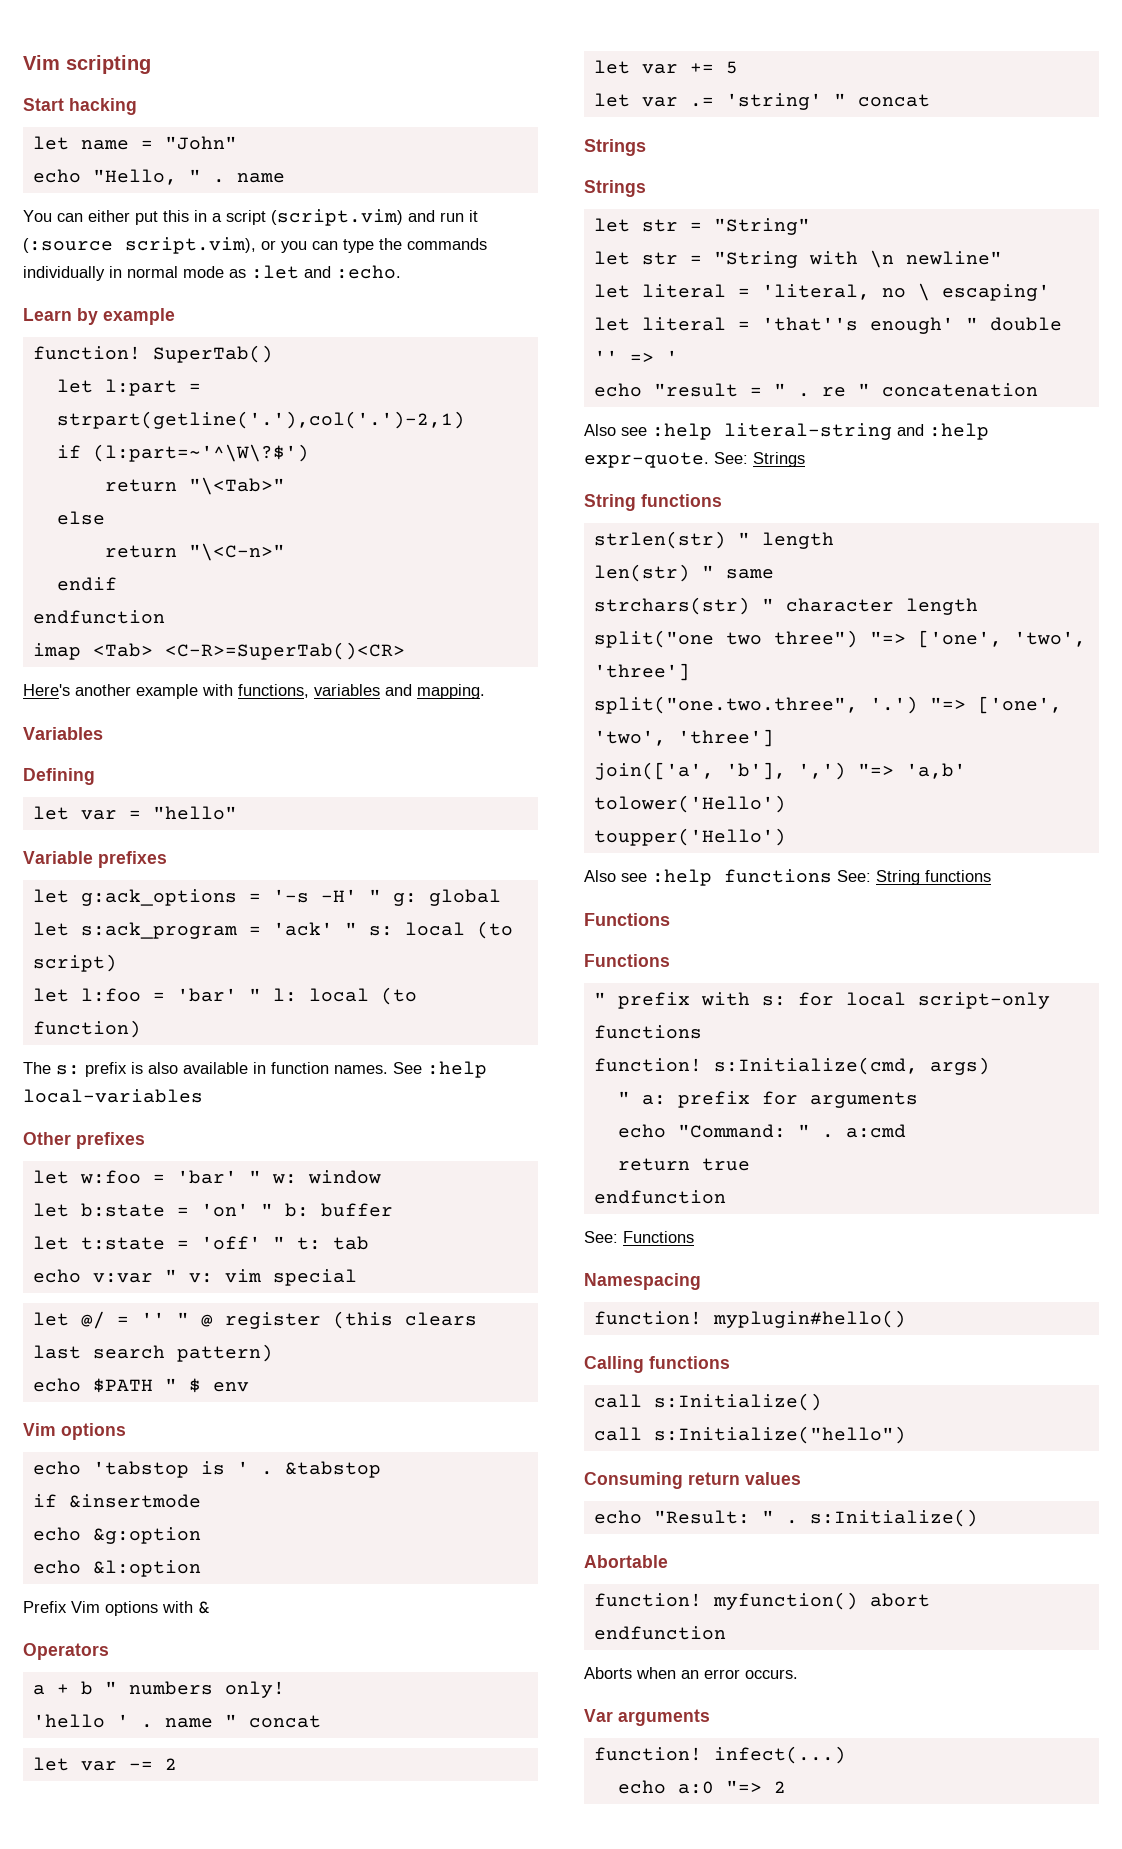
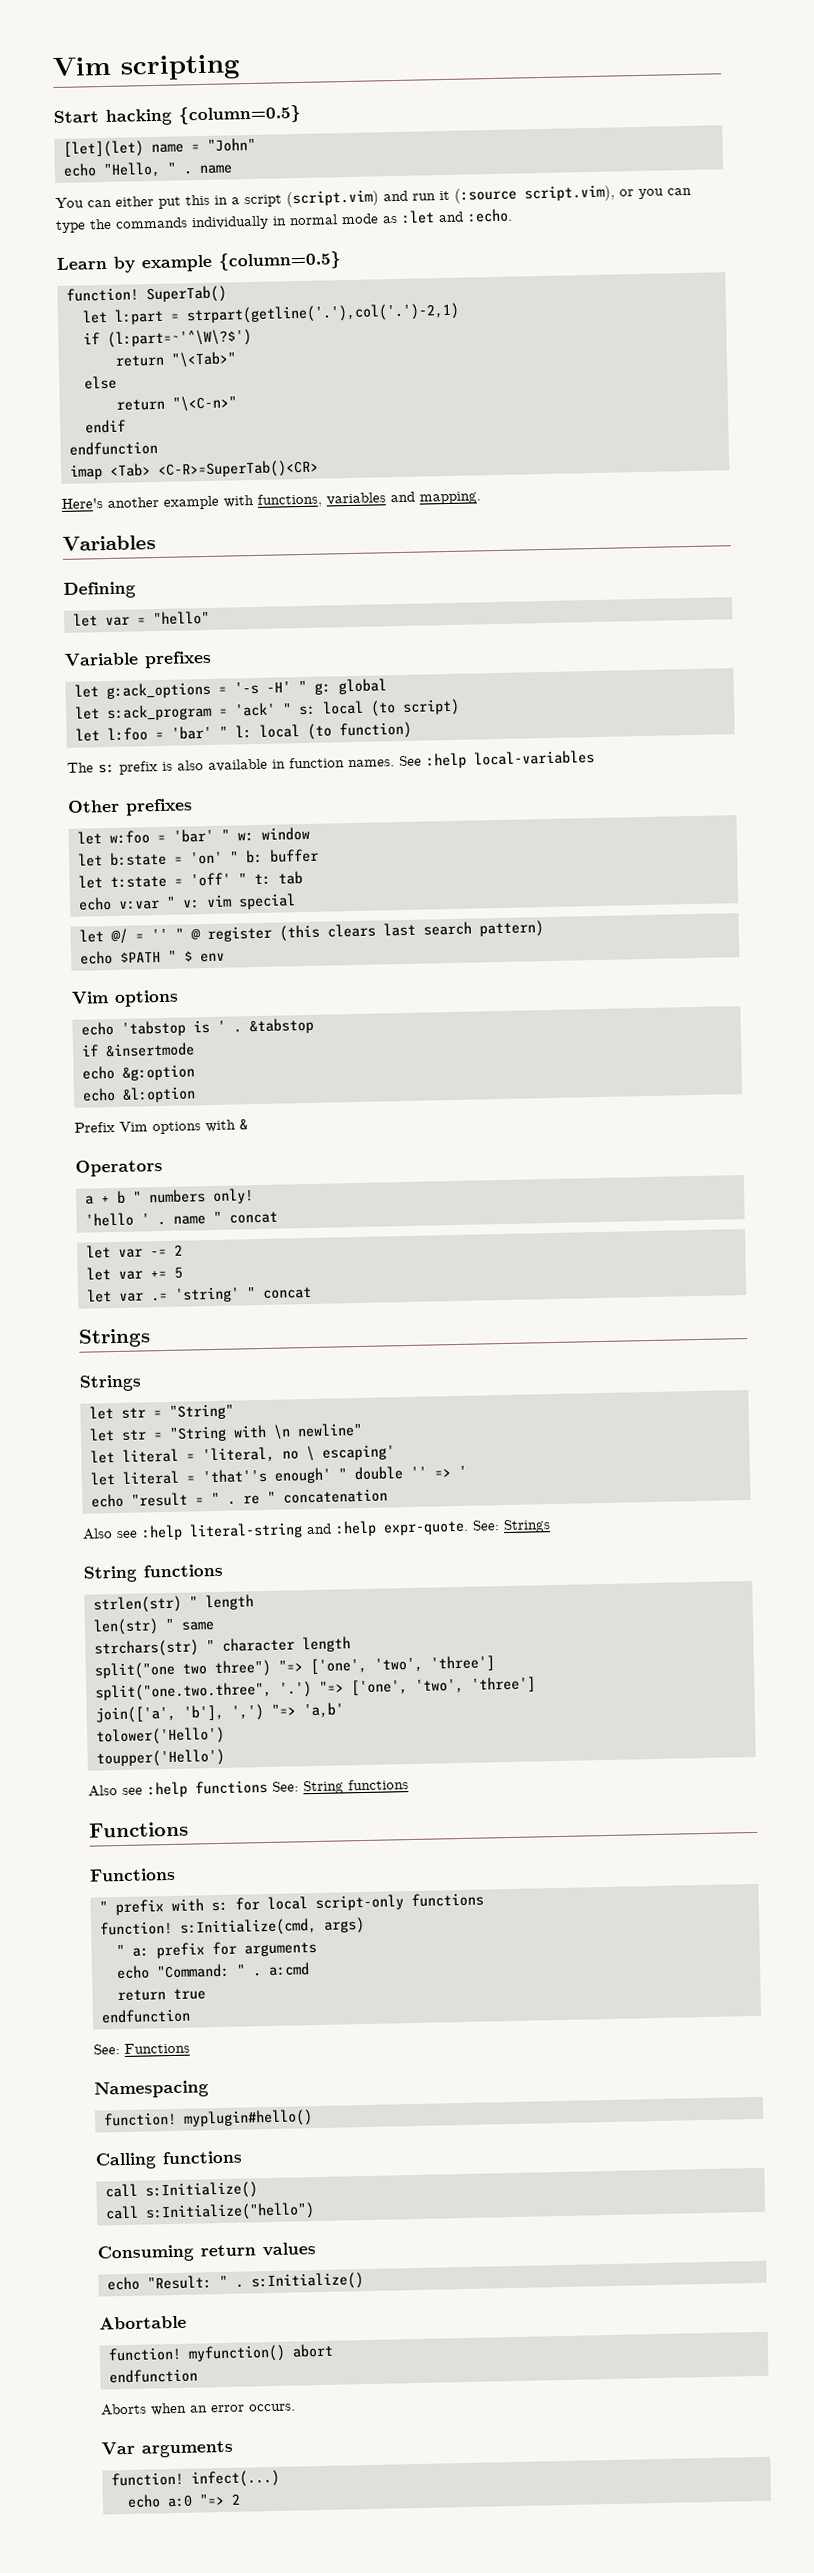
- Start hacking
- let name = "John"
+ Start hacking {column=0.5}
+ [let](let) name = "John"
- Learn by example
+ Learn by example {column=0.5}

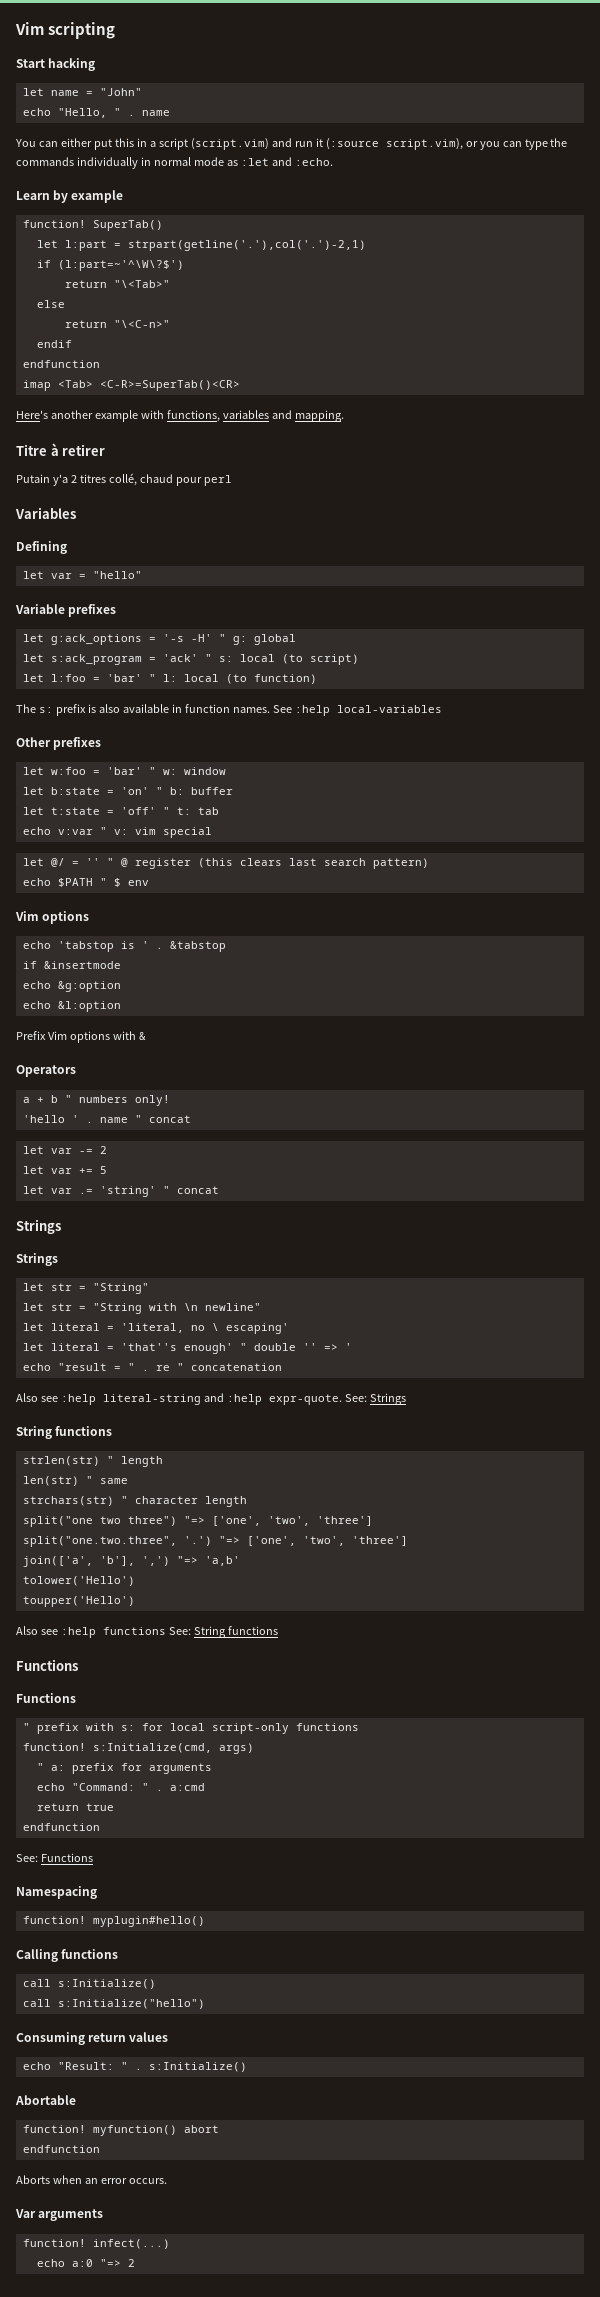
- Start hacking {column=0.5}
- [let](let) name = "John"
+ Start hacking
+ let name = "John"
- Learn by example {column=0.5}
+ Learn by example
+ Titre à retirer
+ Putain y'a 2 titres collé, chaud pour perl

